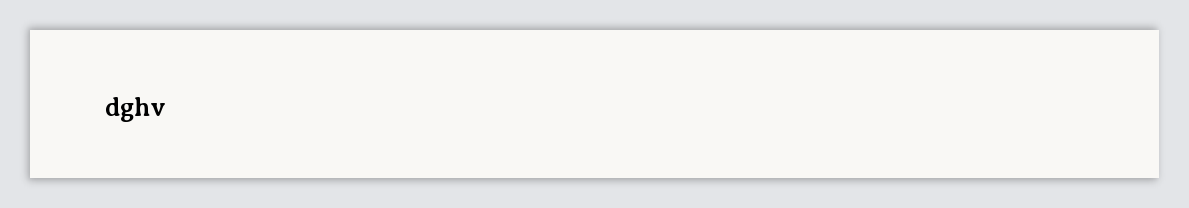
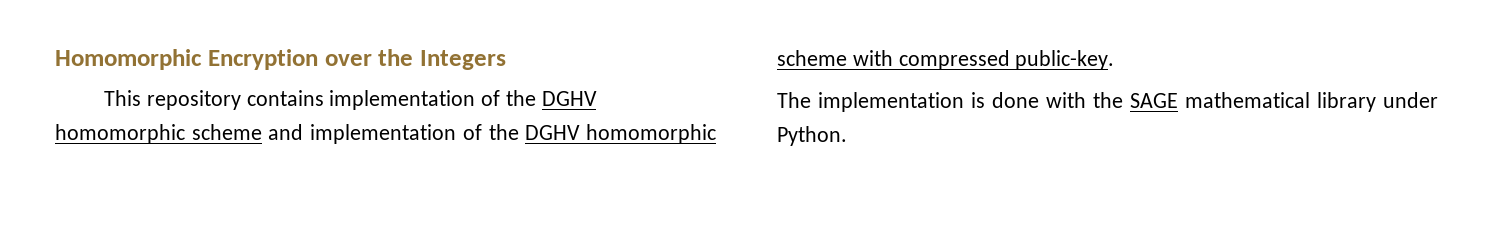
- dghv
+ Homomorphic Encryption over the Integers
+ This repository contains implementation of the DGHV homomorphic scheme and implementation of the DGHV homomorphic scheme with compressed public-key.
+ The implementation is done with the SAGE mathematical library under Python.

